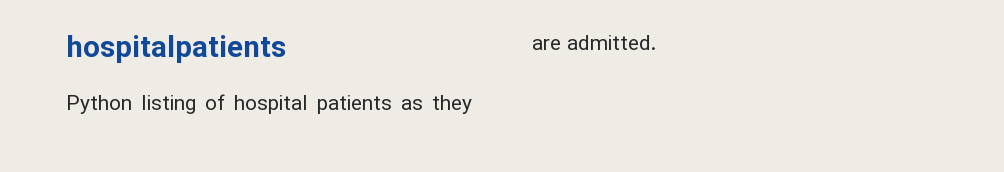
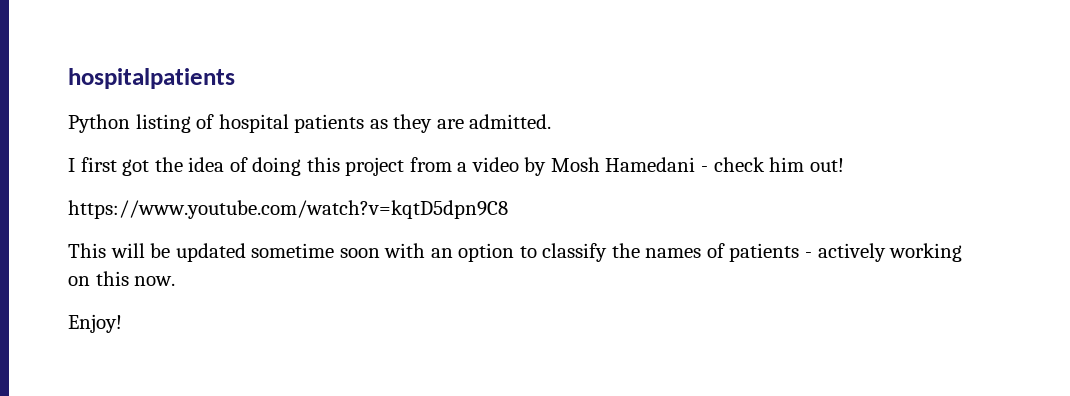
+ I first got the idea of doing this project from a video by Mosh Hamedani - check him out!
+ https://www.youtube.com/watch?v=kqtD5dpn9C8
+ This will be updated sometime soon with an option to classify the names of patients - actively working on this now.
+ Enjoy!

